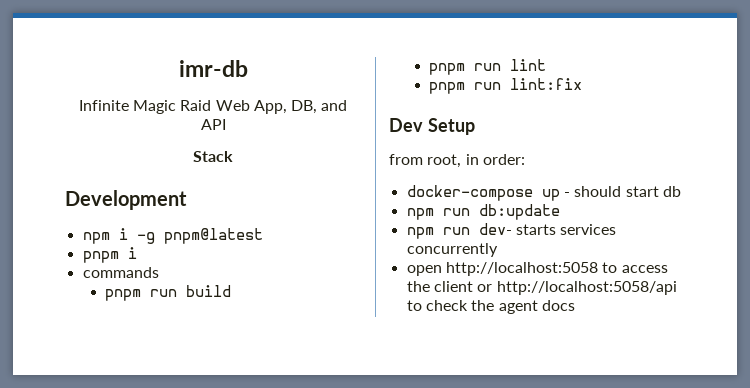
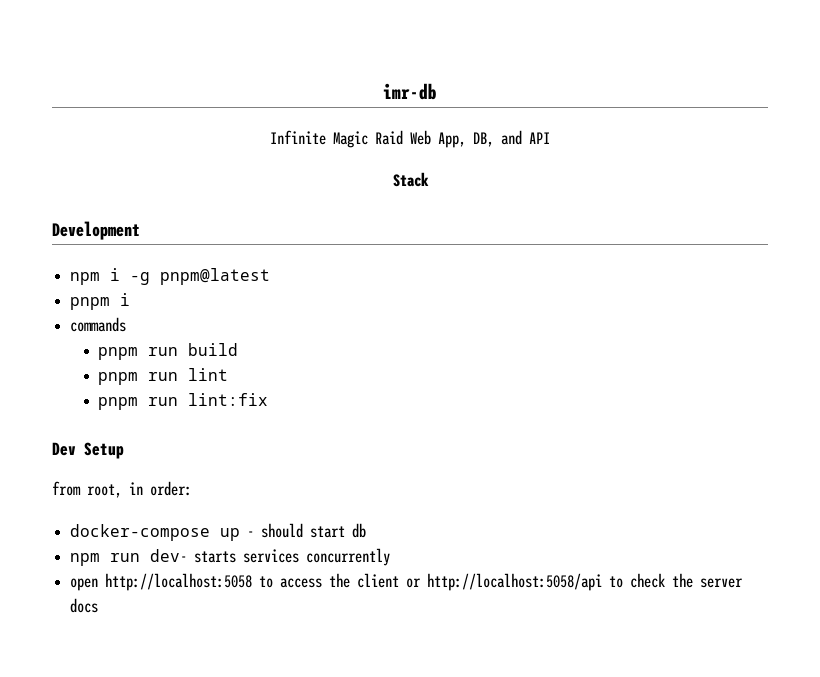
- npm run db:update
- open http://localhost:5058 to access the client or http://localhost:5058/api to check the agent docs
+ open http://localhost:5058 to access the client or http://localhost:5058/api to check the server docs

